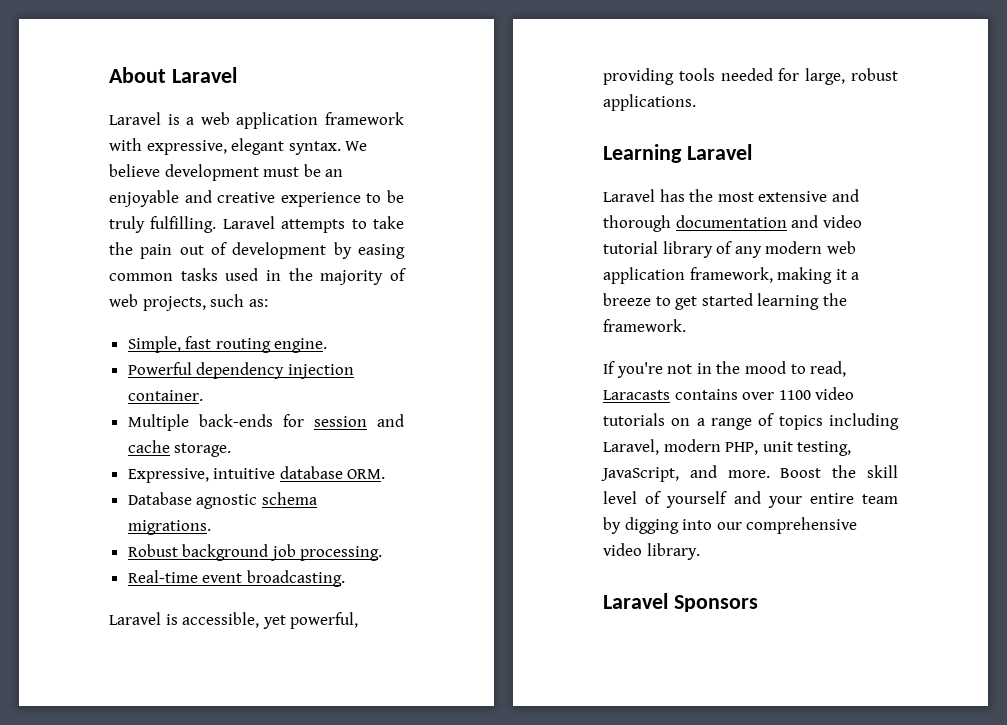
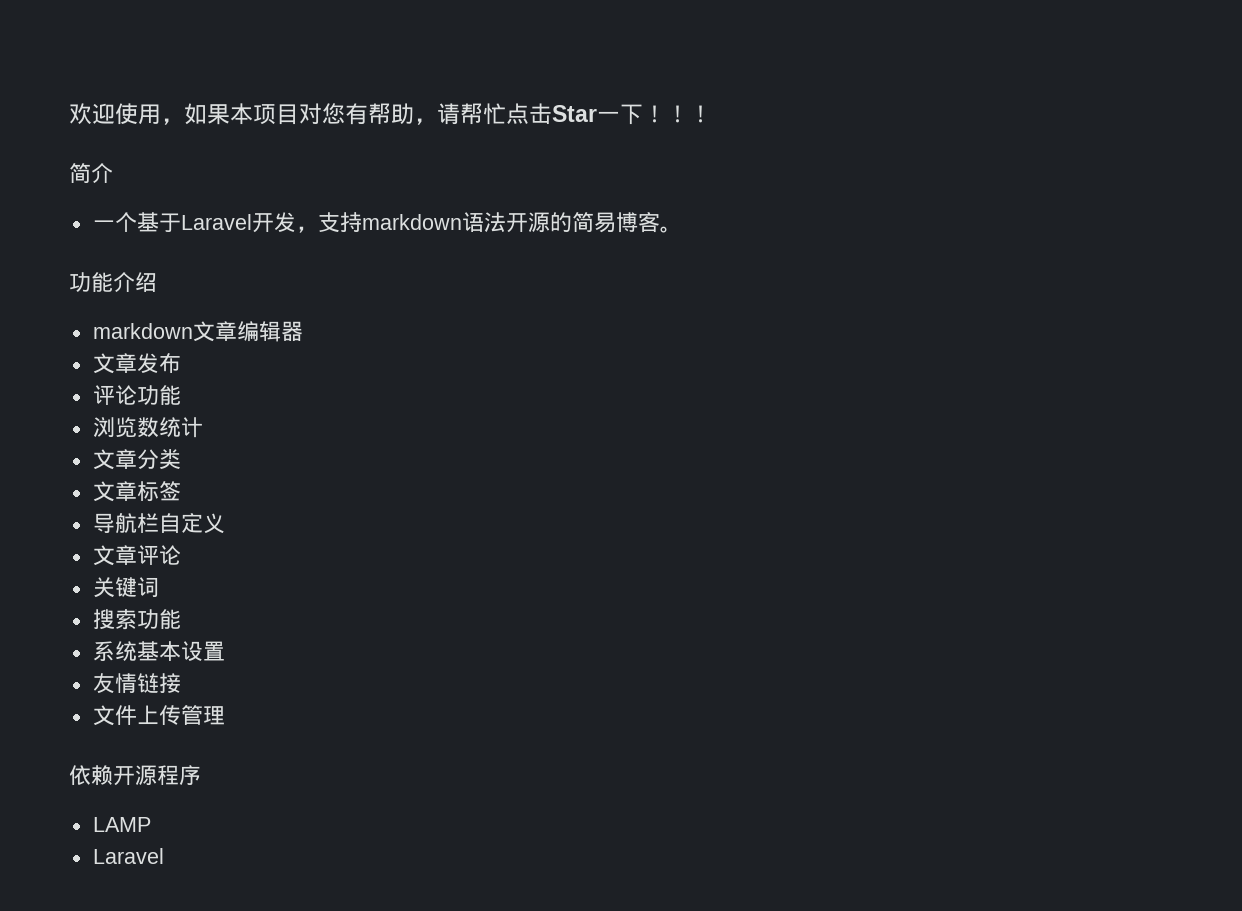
- About Laravel
- Laravel is a web application framework with expressive, elegant syntax. We believe development must be an enjoyable and creative experience to be truly fulfilling. Laravel attempts to take the pain out of development by easing common tasks used in the majority of web projects, such as:
- Simple, fast routing engine.
- Powerful dependency injection container.
- Multiple back-ends for session and cache storage.
- Expressive, intuitive database ORM.
- Database agnostic schema migrations.
- Robust background job processing.
- Real-time event broadcasting.
- Laravel is accessible, yet powerful, providing tools needed for large, robust applications.
- Learning Laravel
- Laravel has the most extensive and thorough documentation and video tutorial library of any modern web application framework, making it a breeze to get started learning the framework.
- If you're not in the mood to read, Laracasts contains over 1100 video tutorials on a range of topics including Laravel, modern PHP, unit testing, JavaScript, and more. Boost the skill level of yourself and your entire team by digging into our comprehensive video library.
- Laravel Sponsors
+ 欢迎使用，如果本项目对您有帮助，请帮忙点击Star一下！！！
+ 简介
+ 一个基于Laravel开发，支持markdown语法开源的简易博客。
+ 功能介绍
+ markdown文章编辑器
+ 文章发布
+ 评论功能
+ 浏览数统计
+ 文章分类
+ 文章标签
+ 导航栏自定义
+ 文章评论
+ 关键词
+ 搜索功能
+ 系统基本设置
+ 友情链接
+ 文件上传管理
+ 依赖开源程序
+ LAMP
+ Laravel

